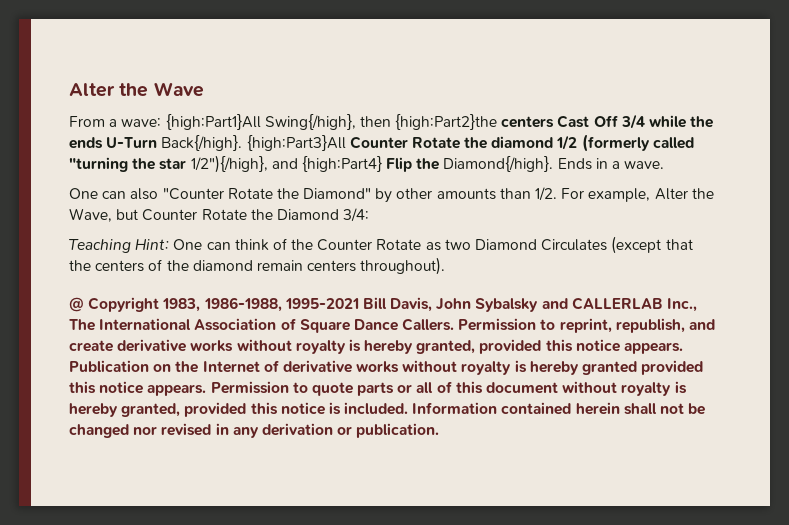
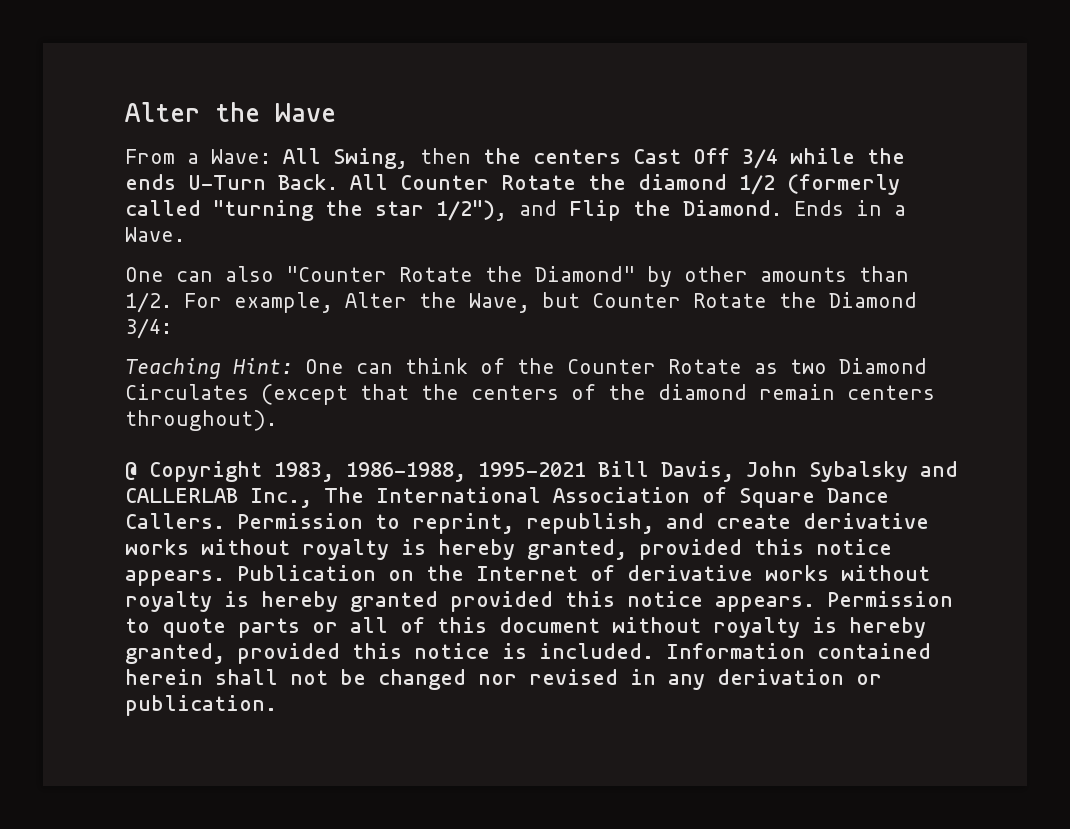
- From a wave: {high:Part1}All Swing{/high}, then {high:Part2}the centers Cast Off 3/4 while the ends U-Turn Back{/high}. {high:Part3}All Counter Rotate the diamond 1/2 (formerly called "turning the star 1/2"){/high}, and {high:Part4} Flip the Diamond{/high}.
+ From a Wave: All Swing, then the centers Cast Off 3/4 while the ends U-Turn Back. All Counter Rotate the diamond 1/2 (formerly called "turning the star 1/2"), and Flip the Diamond.
- Ends in a wave.
+ Ends in a Wave.

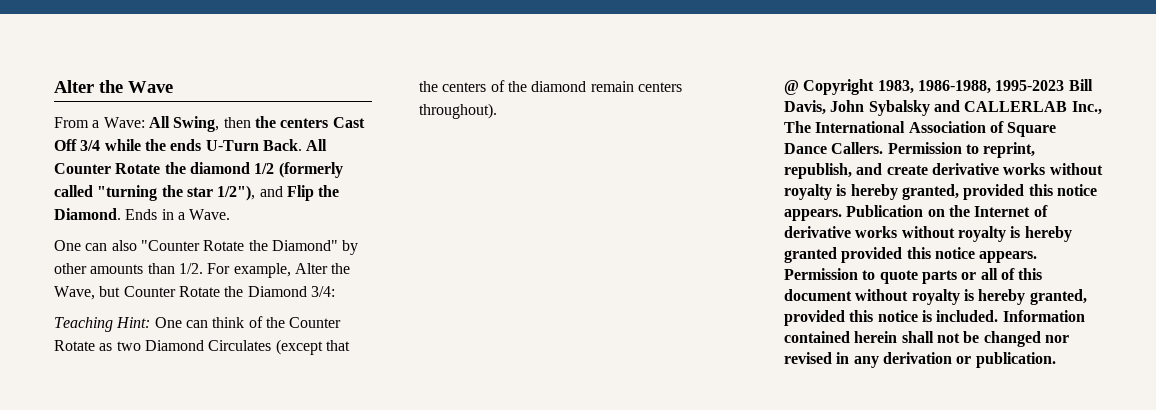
- @ Copyright 1983, 1986-1988, 1995-2021 Bill Davis, John Sybalsky and CALLERLAB Inc., The International Association of Square Dance Callers.
+ @ Copyright 1983, 1986-1988, 1995-2023 Bill Davis, John Sybalsky and CALLERLAB Inc., The International Association of Square Dance Callers.

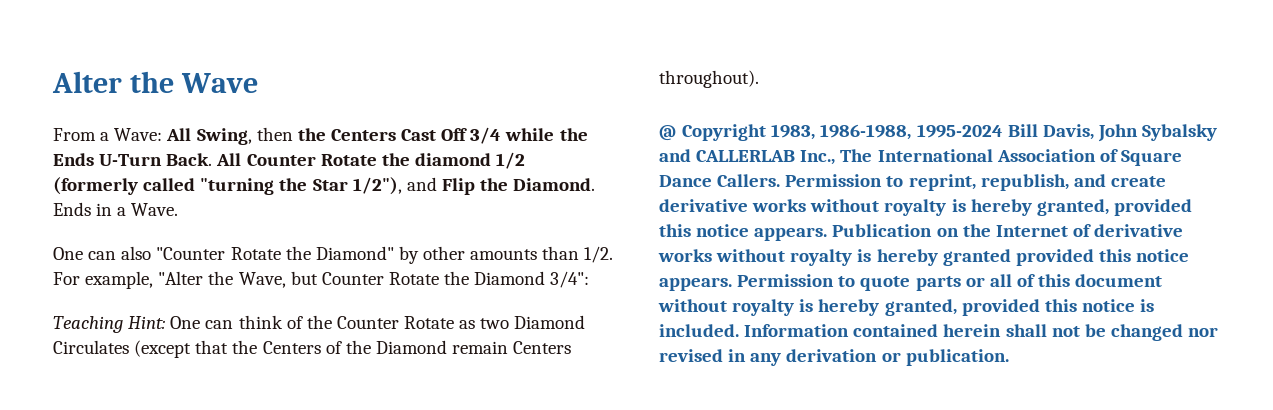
- From a Wave: All Swing, then the centers Cast Off 3/4 while the ends U-Turn Back.
+ From a Wave: All Swing, then the Centers Cast Off 3/4 while the Ends U-Turn Back.
- All Counter Rotate the diamond 1/2 (formerly called "turning the star 1/2"), and Flip the Diamond.
+ All Counter Rotate the diamond 1/2 (formerly called "turning the Star 1/2"), and Flip the Diamond.
- For example, Alter the Wave, but Counter Rotate the Diamond 3/4:
+ For example, "Alter the Wave, but Counter Rotate the Diamond 3/4":
- Teaching Hint: One can think of the Counter Rotate as two Diamond Circulates (except that the centers of the diamond remain centers throughout).
+ Teaching Hint: One can think of the Counter Rotate as two Diamond Circulates (except that the Centers of the Diamond remain Centers throughout).
- @ Copyright 1983, 1986-1988, 1995-2023 Bill Davis, John Sybalsky and CALLERLAB Inc., The International Association of Square Dance Callers.
+ @ Copyright 1983, 1986-1988, 1995-2024 Bill Davis, John Sybalsky and CALLERLAB Inc., The International Association of Square Dance Callers.

